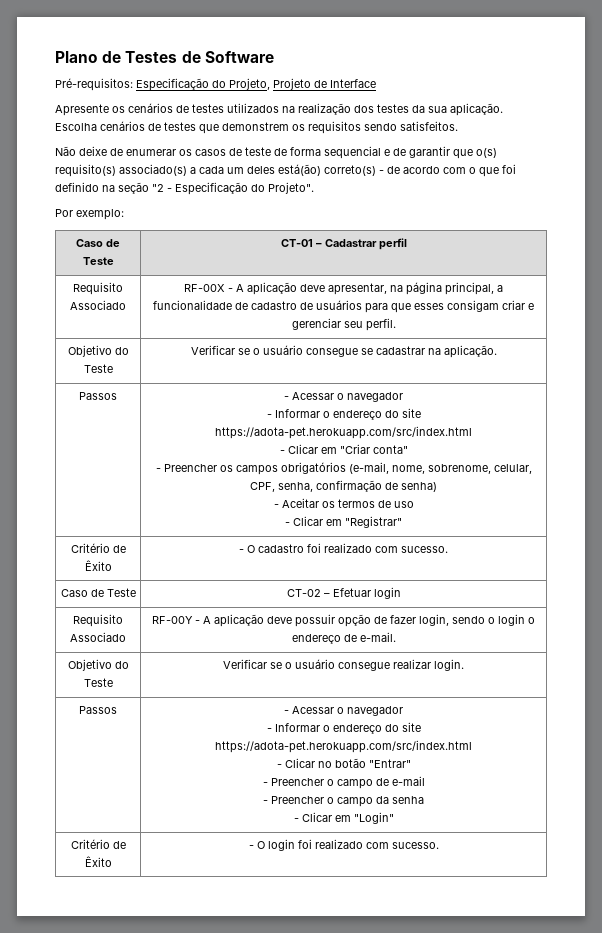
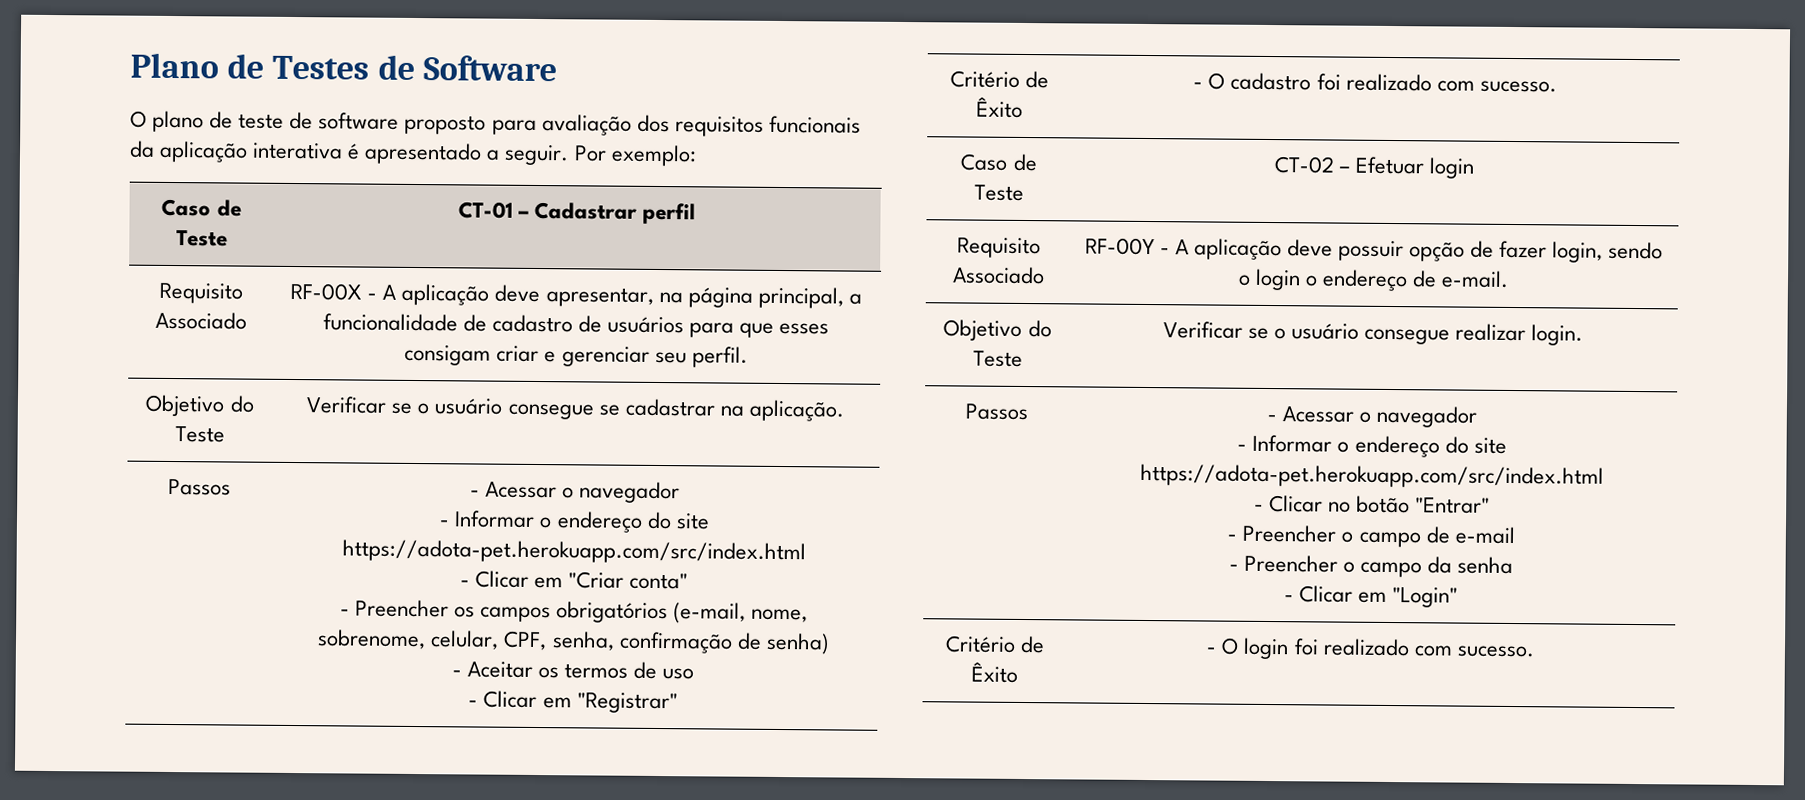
- Pré-requisitos: Especificação do Projeto, Projeto de Interface
- Apresente os cenários de testes utilizados na realização dos testes da sua aplicação. Escolha cenários de testes que demonstrem os requisitos sendo satisfeitos.
- Não deixe de enumerar os casos de teste de forma sequencial e de garantir que o(s) requisito(s) associado(s) a cada um deles está(ão) correto(s) - de acordo com o que foi definido na seção "2 - Especificação do Projeto".
- Por exemplo:
+ O plano de teste de software proposto para avaliação dos requisitos funcionais da aplicação interativa é apresentado a seguir. Por exemplo:

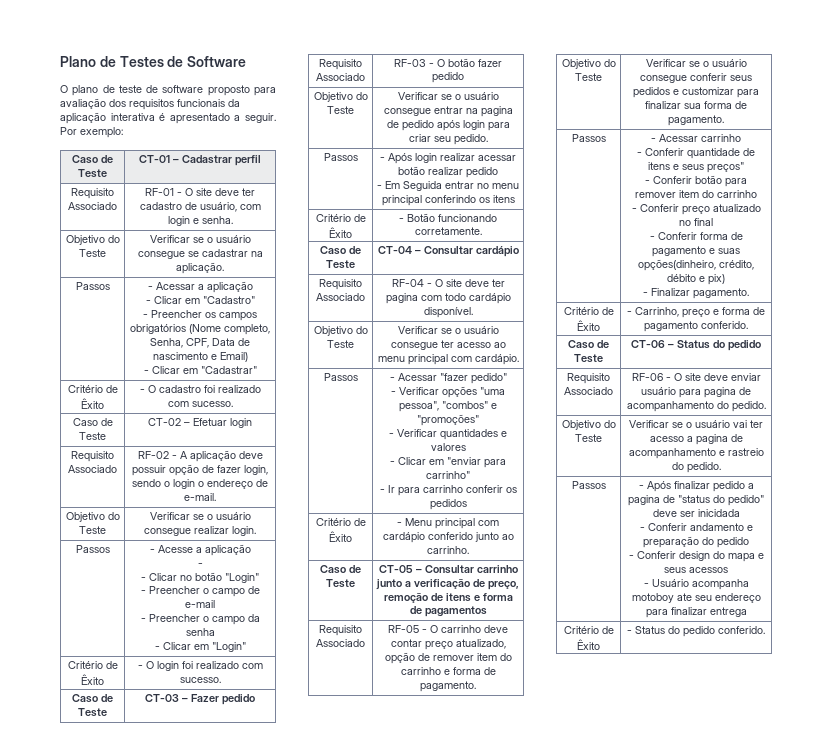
- Requisito Associado | RF-00X - A aplicação deve apresentar, na página principal, a funcionalidade de cadastro de usuários para que esses consigam criar e gerenciar seu perfil.
+ Requisito Associado | RF-01 - O site deve ter cadastro de usuário, com login e senha.
  Objetivo do Teste | Verificar se o usuário consegue se cadastrar na aplicação.
- Passos | - Acessar o navegador
- - Informar o endereço do site https://adota-pet.herokuapp.com/src/index.html
- - Clicar em "Criar conta"
+ Passos | - Acessar a aplicação
+ - Clicar em "Cadastro"
- - Preencher os campos obrigatórios (e-mail, nome, sobrenome, celular, CPF, senha, confirmação de senha)
- - Aceitar os termos de uso
- - Clicar em "Registrar"
+ - Preencher os campos obrigatórios (Nome completo, Senha, CPF, Data de nascimento e Email)
+ - Clicar em "Cadastrar"
- Requisito Associado | RF-00Y - A aplicação deve possuir opção de fazer login, sendo o login o endereço de e-mail.
+ Requisito Associado | RF-02 - A aplicação deve possuir opção de fazer login, sendo o login o endereço de e-mail.
  Objetivo do Teste | Verificar se o usuário consegue realizar login.
- Passos | - Acessar o navegador
- - Informar o endereço do site https://adota-pet.herokuapp.com/src/index.html
- - Clicar no botão "Entrar"
+ Passos | - Acesse a aplicação
+ -
+ - Clicar no botão "Login"
+ Caso de Teste | CT-03 – Fazer pedido
+ Requisito Associado | RF-03 - O botão fazer pedido
+ Objetivo do Teste | Verificar se o usuário consegue entrar na pagina de pedido após login para criar seu pedido.
+ Passos | - Após login realizar acessar botão realizar pedido
+ - Em Seguida entrar no menu principal conferindo os itens
+ Critério de Êxito | - Botão funcionando corretamente.
+ Caso de Teste | CT-04 – Consultar cardápio
+ Requisito Associado | RF-04 - O site deve ter pagina com todo cardápio disponível.
+ Objetivo do Teste | Verificar se o usuário consegue ter acesso ao menu principal com cardápio.
+ Passos | - Acessar "fazer pedido"
+ - Verificar opções "uma pessoa", "combos" e "promoções"
+ - Verificar quantidades e valores
+ - Clicar em "enviar para carrinho"
+ - Ir para carrinho conferir os pedidos
+ Critério de Êxito | - Menu principal com cardápio conferido junto ao carrinho.
+ Caso de Teste | CT-05 – Consultar carrinho junto a verificação de preço, remoção de itens e forma de pagamentos
+ Requisito Associado | RF-05 - O carrinho deve contar preço atualizado, opção de remover item do carrinho e forma de pagamento.
+ Objetivo do Teste | Verificar se o usuário consegue conferir seus pedidos e customizar para finalizar sua forma de pagamento.
+ Passos | - Acessar carrinho
+ - Conferir quantidade de itens e seus preços"
+ - Conferir botão para remover item do carrinho
+ - Conferir preço atualizado no final
+ - Conferir forma de pagamento e suas opções(dinheiro, crédito, débito e pix)
+ - Finalizar pagamento.
+ Critério de Êxito | - Carrinho, preço e forma de pagamento conferido.
+ Caso de Teste | CT-06 – Status do pedido
+ Requisito Associado | RF-06 - O site deve enviar usuário para pagina de acompanhamento do pedido.
+ Objetivo do Teste | Verificar se o usuário vai ter acesso a pagina de acompanhamento e rastreio do pedido.
+ Passos | - Após finalizar pedido a pagina de "status do pedido" deve ser inicidada
+ - Conferir andamento e preparação do pedido
+ - Conferir design do mapa e seus acessos
+ - Usuário acompanha motoboy ate seu endereço para finalizar entrega
+ Critério de Êxito | - Status do pedido conferido.

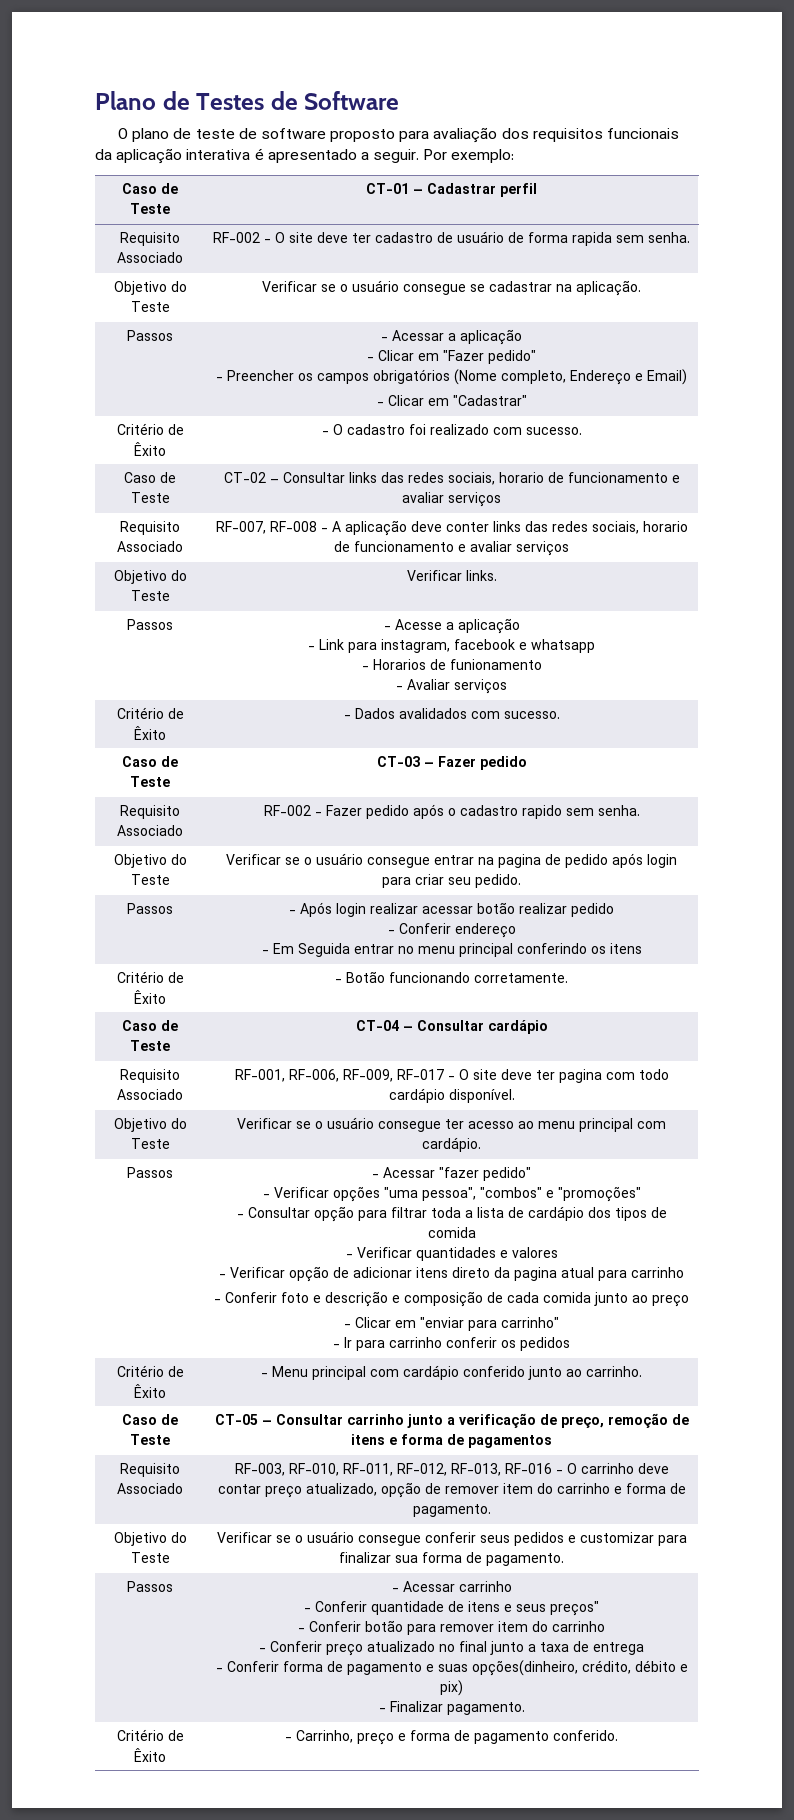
- Requisito Associado | RF-01 - O site deve ter cadastro de usuário, com login e senha.
+ Requisito Associado | RF-002 - O site deve ter cadastro de usuário de forma rapida sem senha.
  Passos | - Acessar a aplicação
- - Clicar em "Cadastro"
- - Preencher os campos obrigatórios (Nome completo, Senha, CPF, Data de nascimento e Email)
+ - Clicar em "Fazer pedido"
+ - Preencher os campos obrigatórios (Nome completo, Endereço e Email)
- Caso de Teste | CT-02 – Efetuar login
- Requisito Associado | RF-02 - A aplicação deve possuir opção de fazer login, sendo o login o endereço de e-mail.
- Objetivo do Teste | Verificar se o usuário consegue realizar login.
+ Caso de Teste | CT-02 – Consultar links das redes sociais, horario de funcionamento e avaliar serviços
+ Requisito Associado | RF-007, RF-008 - A aplicação deve conter links das redes sociais, horario de funcionamento e avaliar serviços
+ Objetivo do Teste | Verificar links.
  Passos | - Acesse a aplicação
- -
- - Clicar no botão "Login"
- - Preencher o campo de e-mail
- - Preencher o campo da senha
- - Clicar em "Login"
- Critério de Êxito | - O login foi realizado com sucesso.
+ - Link para instagram, facebook e whatsapp
+ - Horarios de funionamento
+ - Avaliar serviços
+ Critério de Êxito | - Dados avalidados com sucesso.
- Requisito Associado | RF-03 - O botão fazer pedido
+ Requisito Associado | RF-002 - Fazer pedido após o cadastro rapido sem senha.
  Passos | - Após login realizar acessar botão realizar pedido
+ - Conferir endereço
- Requisito Associado | RF-04 - O site deve ter pagina com todo cardápio disponível.
+ Requisito Associado | RF-001, RF-006, RF-009, RF-017 - O site deve ter pagina com todo cardápio disponível.
+ - Consultar opção para filtrar toda a lista de cardápio dos tipos de comida
+ - Verificar opção de adicionar itens direto da pagina atual para carrinho
+ - Conferir foto e descrição e composição de cada comida junto ao preço
- Requisito Associado | RF-05 - O carrinho deve contar preço atualizado, opção de remover item do carrinho e forma de pagamento.
+ Requisito Associado | RF-003, RF-010, RF-011, RF-012, RF-013, RF-016 - O carrinho deve contar preço atualizado, opção de remover item do carrinho e forma de pagamento.
- - Conferir preço atualizado no final
+ - Conferir preço atualizado no final junto a taxa de entrega
- Caso de Teste | CT-06 – Status do pedido
- Requisito Associado | RF-06 - O site deve enviar usuário para pagina de acompanhamento do pedido.
- Objetivo do Teste | Verificar se o usuário vai ter acesso a pagina de acompanhamento e rastreio do pedido.
- Passos | - Após finalizar pedido a pagina de "status do pedido" deve ser inicidada
- - Conferir andamento e preparação do pedido
- - Conferir design do mapa e seus acessos
- - Usuário acompanha motoboy ate seu endereço para finalizar entrega
- Critério de Êxito | - Status do pedido conferido.

